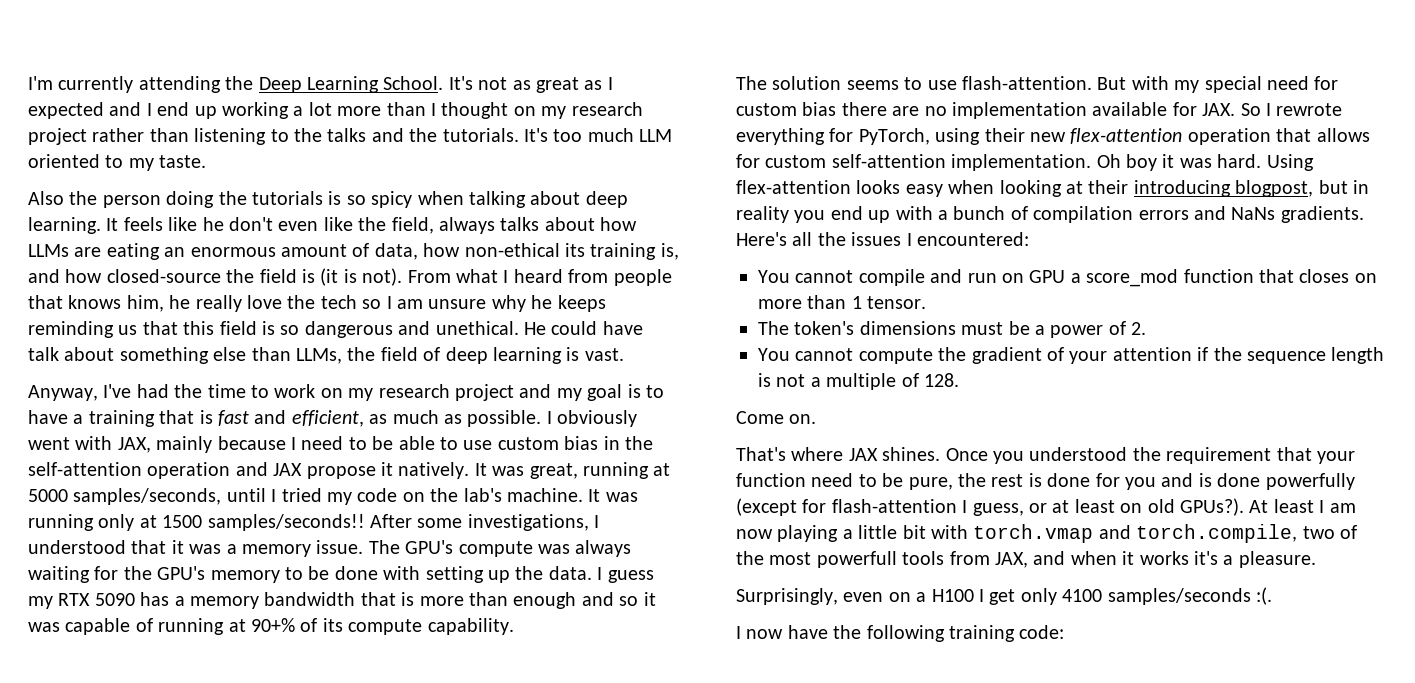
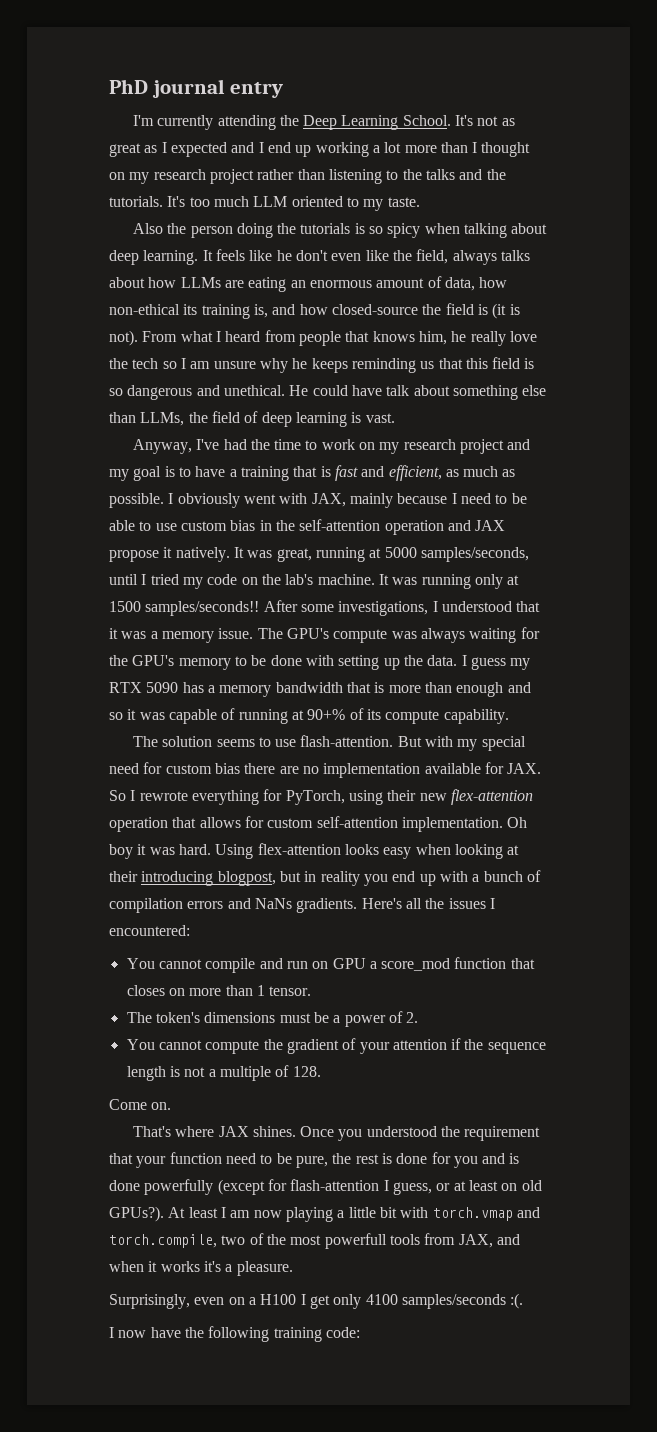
+ PhD journal entry

